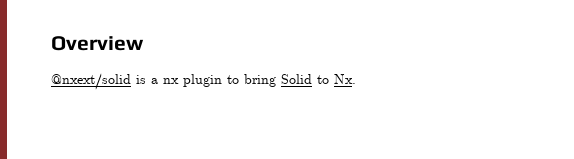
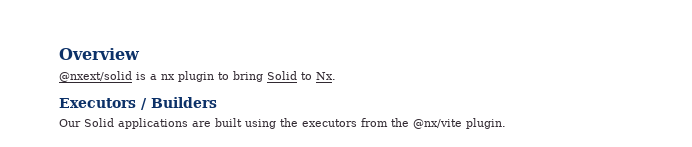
+ Executors / Builders
+ Our Solid applications are built using the executors from the @nx/vite plugin.

